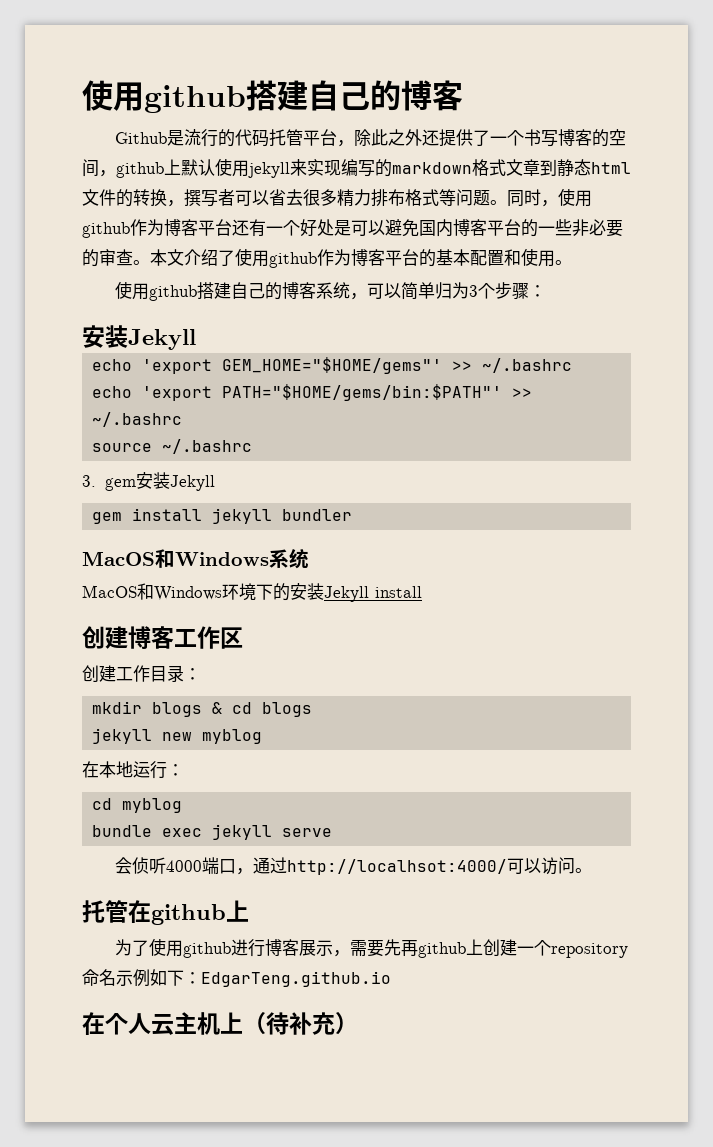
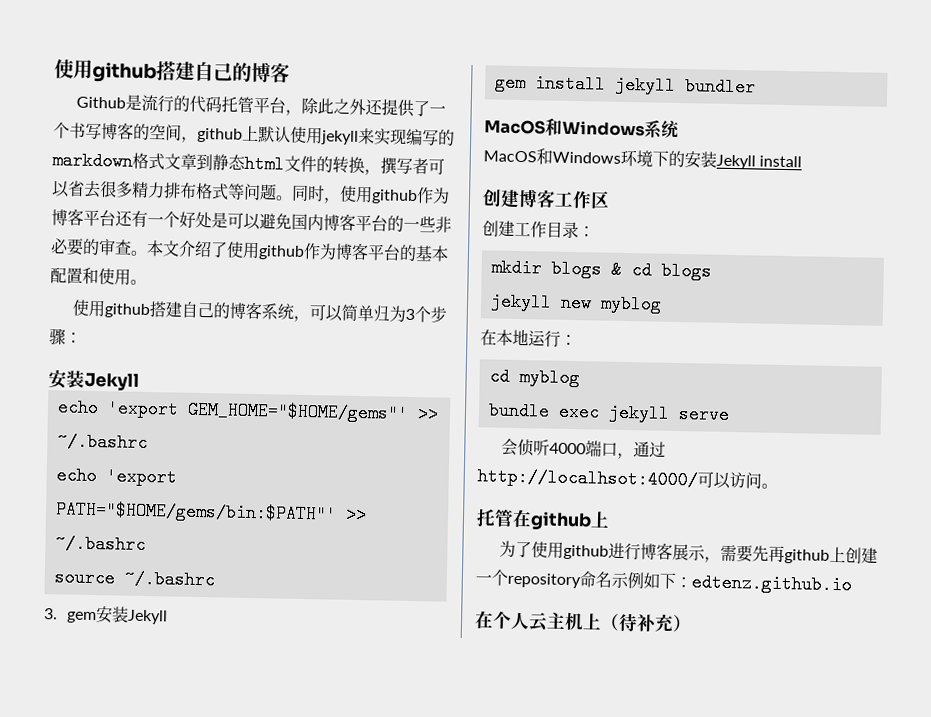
- 为了使用github进行博客展示，需要先再github上创建一个repository命名示例如下：EdgarTeng.github.io
+ 为了使用github进行博客展示，需要先再github上创建一个repository命名示例如下：edtenz.github.io

